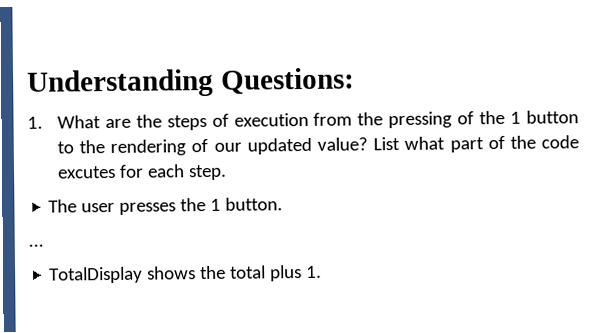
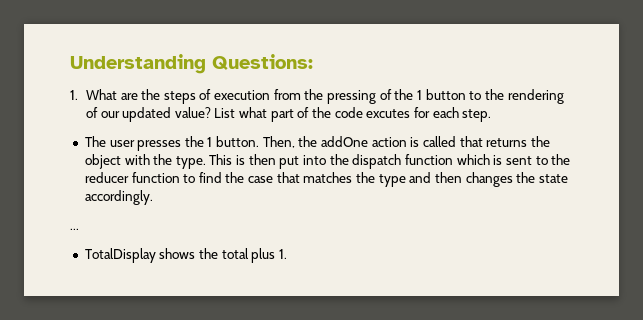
+ Then, the addOne action is called that returns the object with the type. This is then put into the dispatch function which is sent to the reducer function to find the case that matches the type and then changes the state accordingly.

